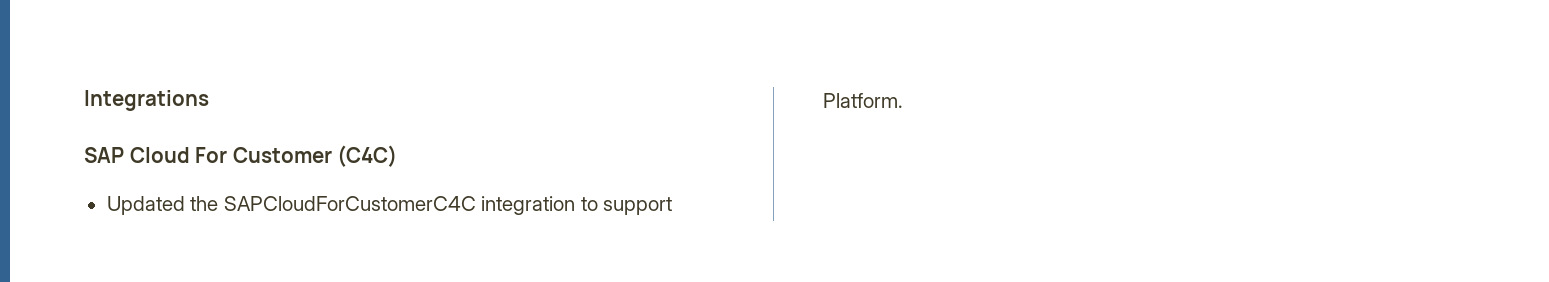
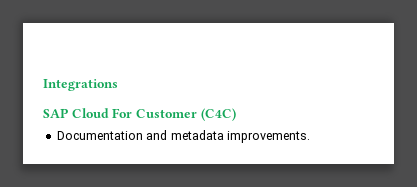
- Updated the SAPCloudForCustomerC4C integration to support Platform.
+ Documentation and metadata improvements.

